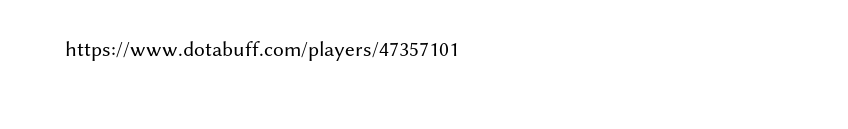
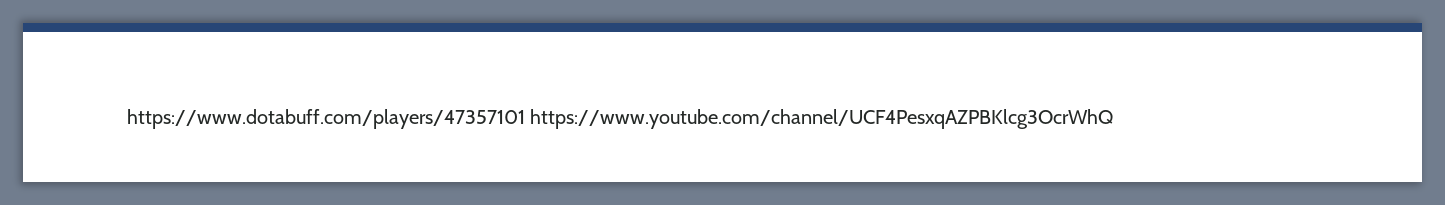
- https://www.dotabuff.com/players/47357101
+ https://www.dotabuff.com/players/47357101 https://www.youtube.com/channel/UCF4PesxqAZPBKlcg3OcrWhQ

